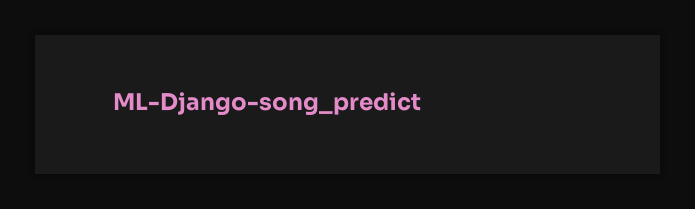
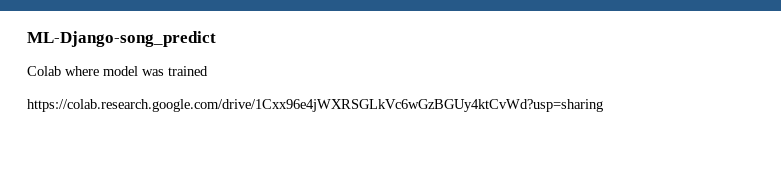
+ Colab where model was trained
+ https://colab.research.google.com/drive/1Cxx96e4jWXRSGLkVc6wGzBGUy4ktCvWd?usp=sharing

